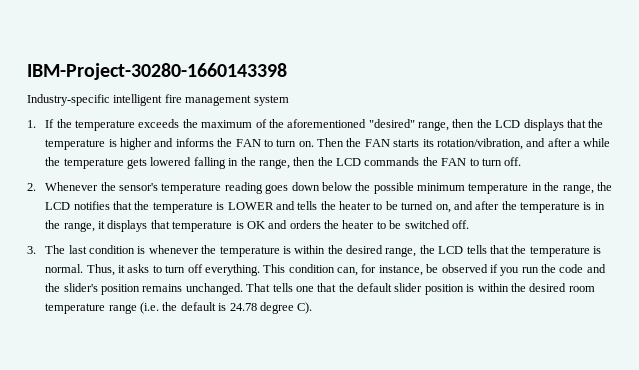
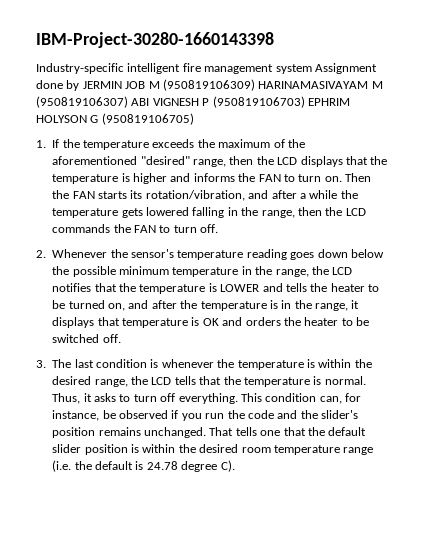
- Industry-specific intelligent fire management system
+ Industry-specific intelligent fire management system Assignment done by JERMIN JOB M (950819106309) HARINAMASIVAYAM M (950819106307) ABI VIGNESH P (950819106703) EPHRIM HOLYSON G (950819106705)

